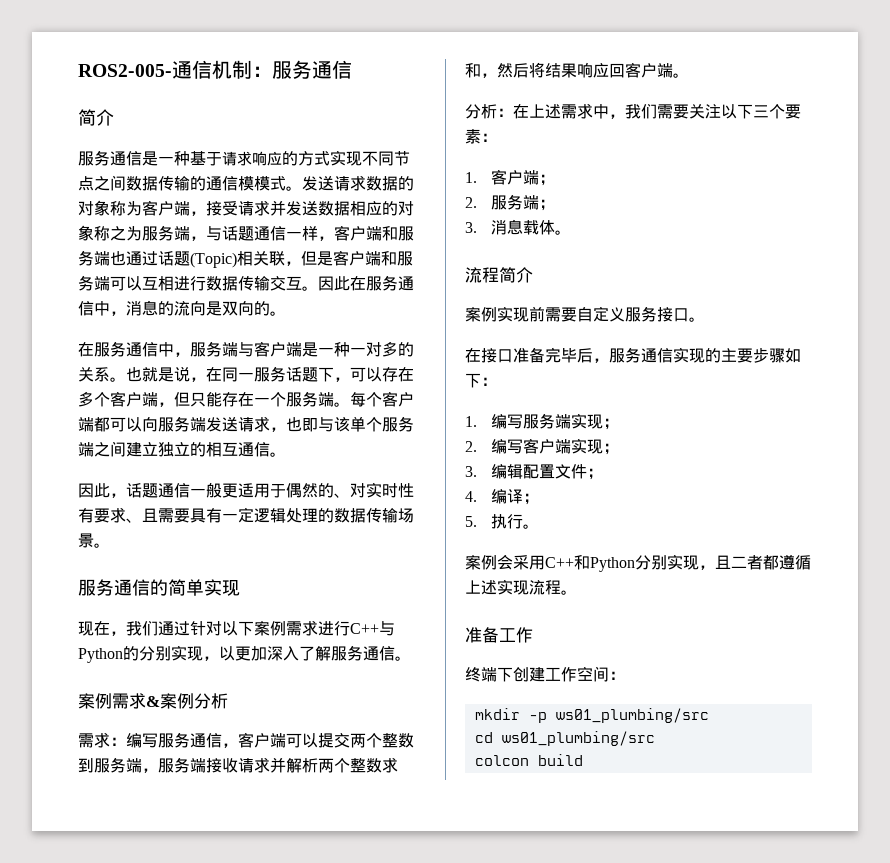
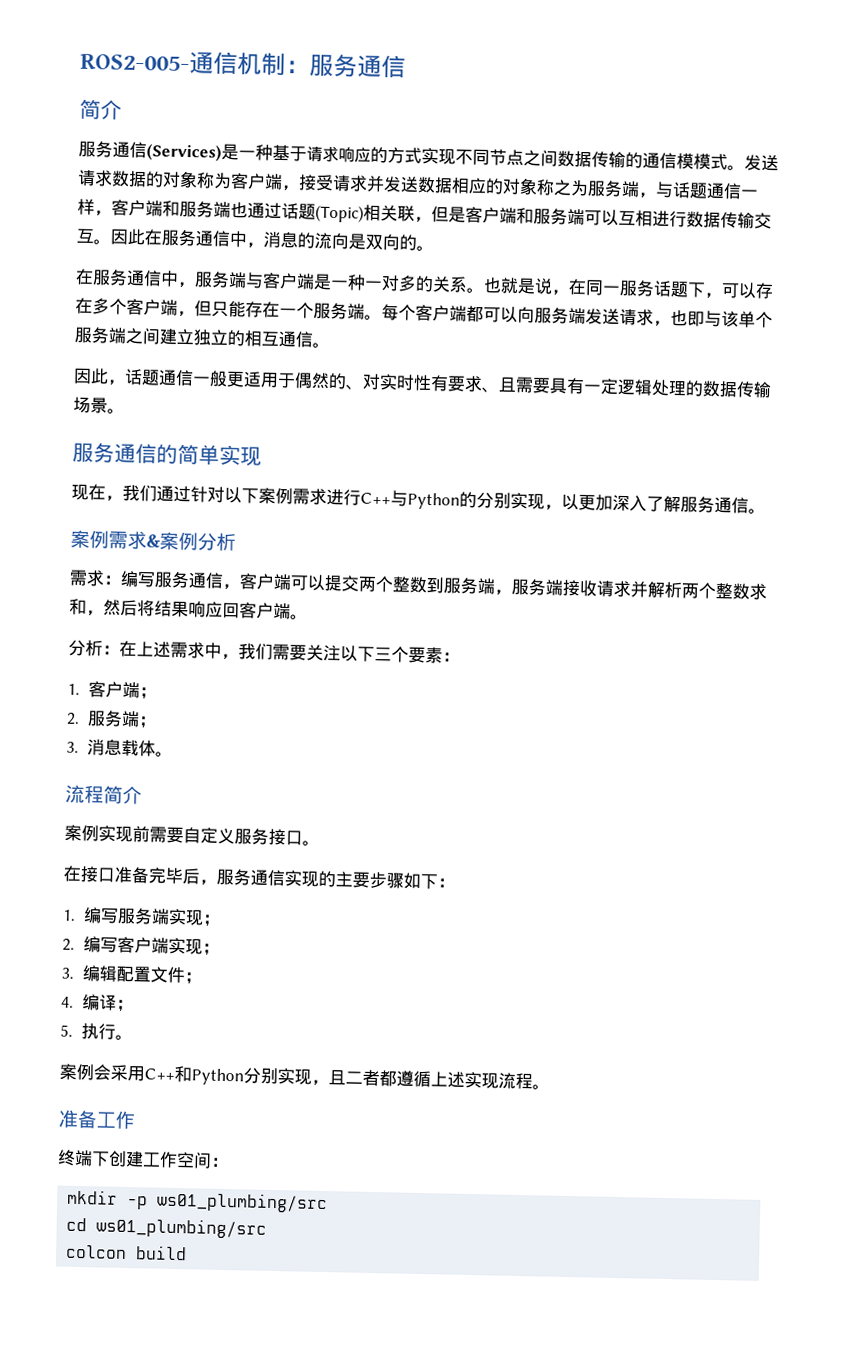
- 服务通信是一种基于请求响应的方式实现不同节点之间数据传输的通信模模式。
+ 服务通信(Services)是一种基于请求响应的方式实现不同节点之间数据传输的通信模模式。

